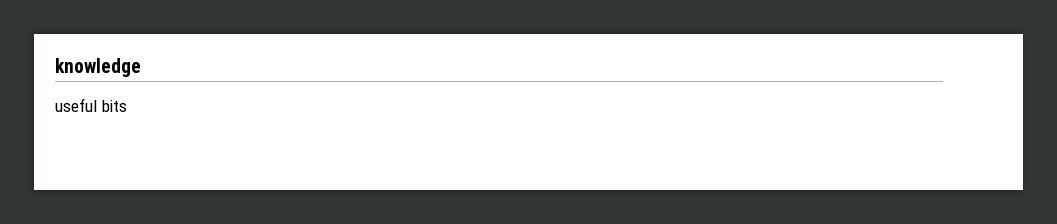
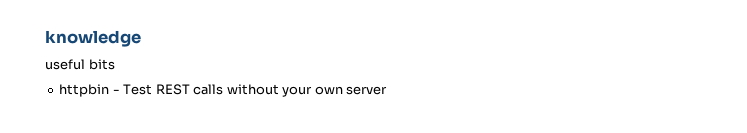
+ httpbin - Test REST calls without your own server

